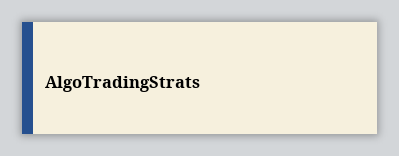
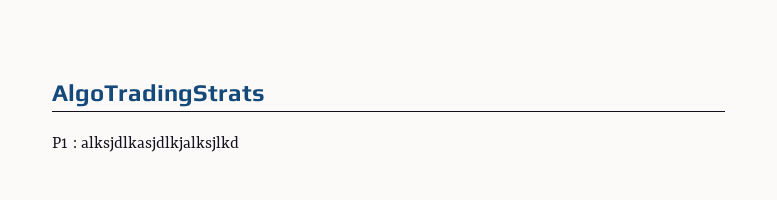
+ P1 : alksjdlkasjdlkjalksjlkd

